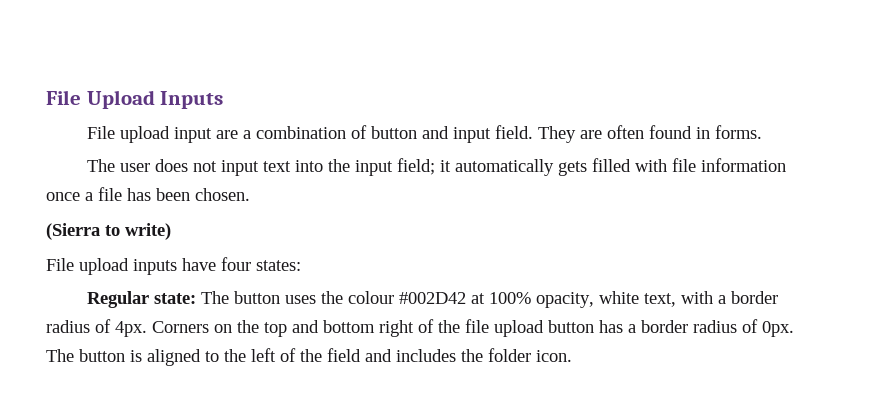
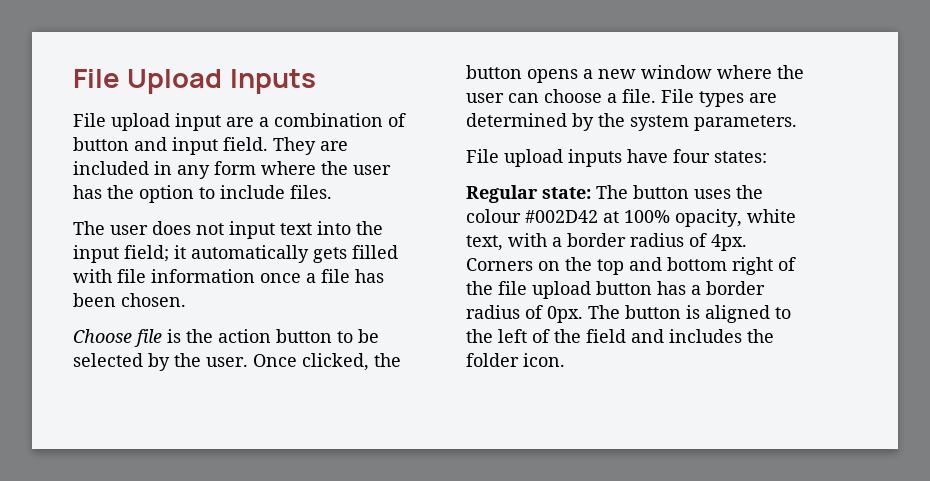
- They are often found in forms.
+ They are included in any form where the user has the option to include files.
- (Sierra to write)
+ Choose file is the action button to be selected by the user. Once clicked, the button opens a new window where the user can choose a file. File types are determined by the system parameters.

